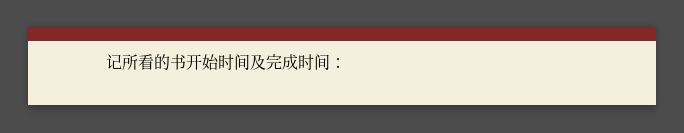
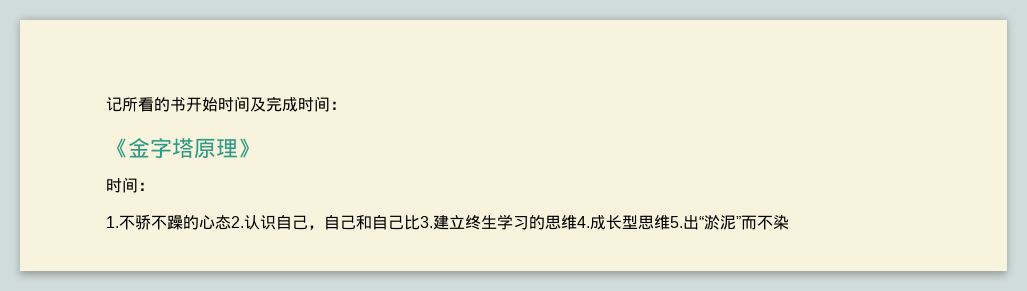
+ 《金字塔原理》
+ 时间：
+ 1.不骄不躁的心态2.认识自己，自己和自己比3.建立终生学习的思维4.成长型思维5.出“淤泥”而不染

